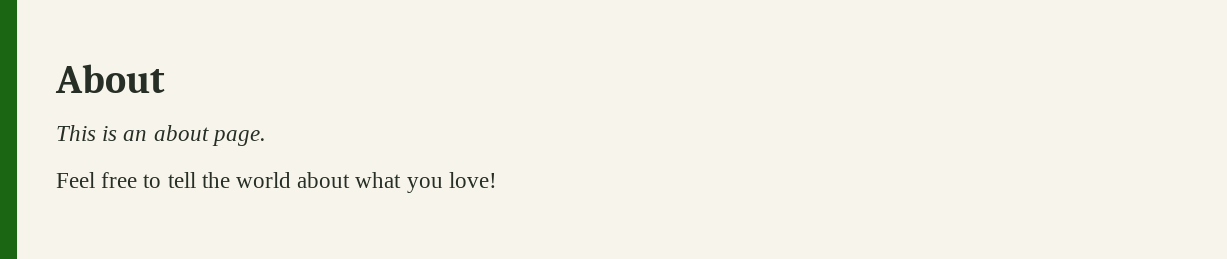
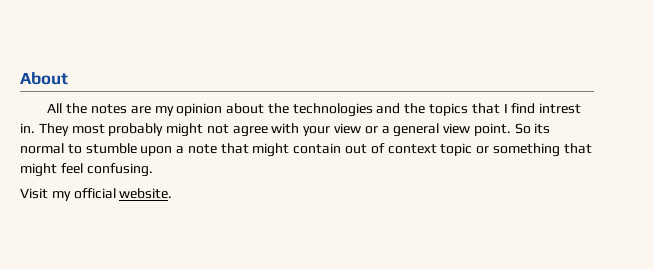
- This is an about page.
- Feel free to tell the world about what you love!
+ All the notes are my opinion about the technologies and the topics that I find intrest in. They most probably might not agree with your view or a general view point. So its normal to stumble upon a note that might contain out of context topic or something that might feel confusing.
+ Visit my official website.

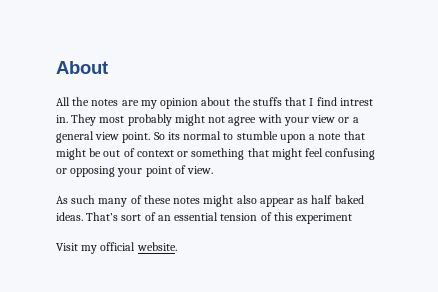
- All the notes are my opinion about the technologies and the topics that I find intrest in.
+ All the notes are my opinion about the stuffs that I find intrest in.
- So its normal to stumble upon a note that might contain out of context topic or something that might feel confusing.
+ So its normal to stumble upon a note that might be out of context or something that might feel confusing or opposing your point of view.
+ As such many of these notes might also appear as half baked ideas. That’s sort of an essential tension of this experiment

